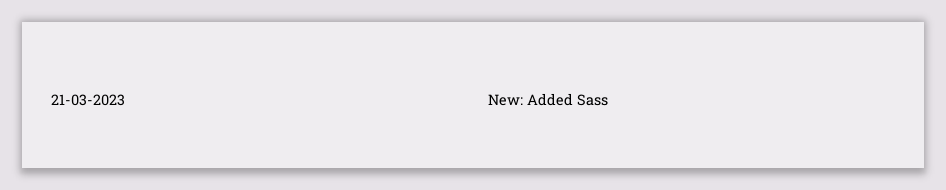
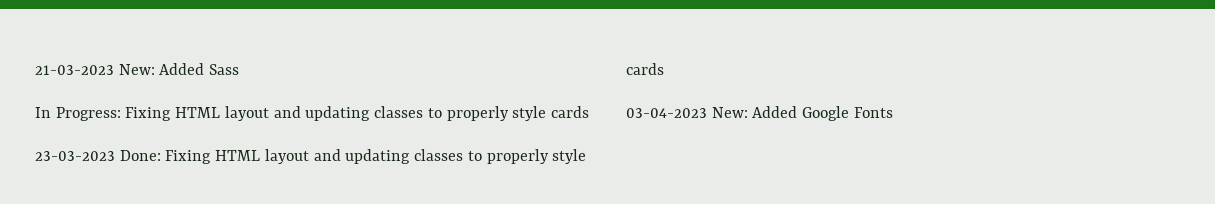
- 21-03-2023
- New: Added Sass
+ 21-03-2023 New: Added Sass
+ In Progress: Fixing HTML layout and updating classes to properly style cards
+ 23-03-2023 Done: Fixing HTML layout and updating classes to properly style cards
+ 03-04-2023 New: Added Google Fonts

